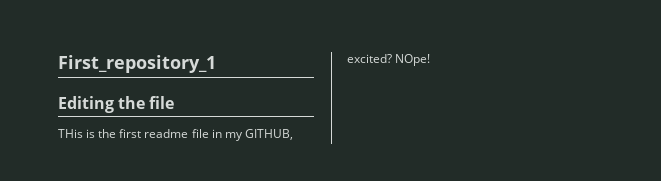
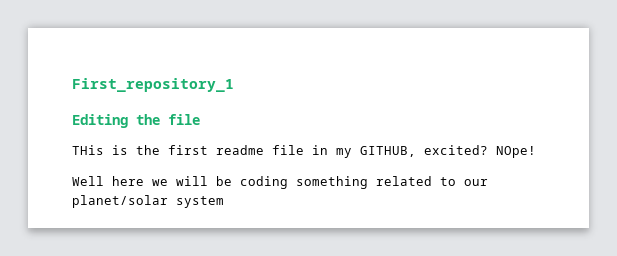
+ Well here we will be coding something related to our planet/solar system

